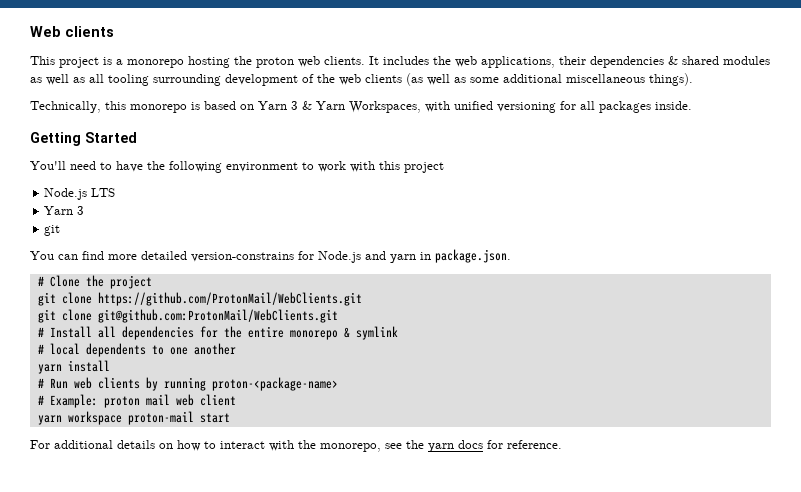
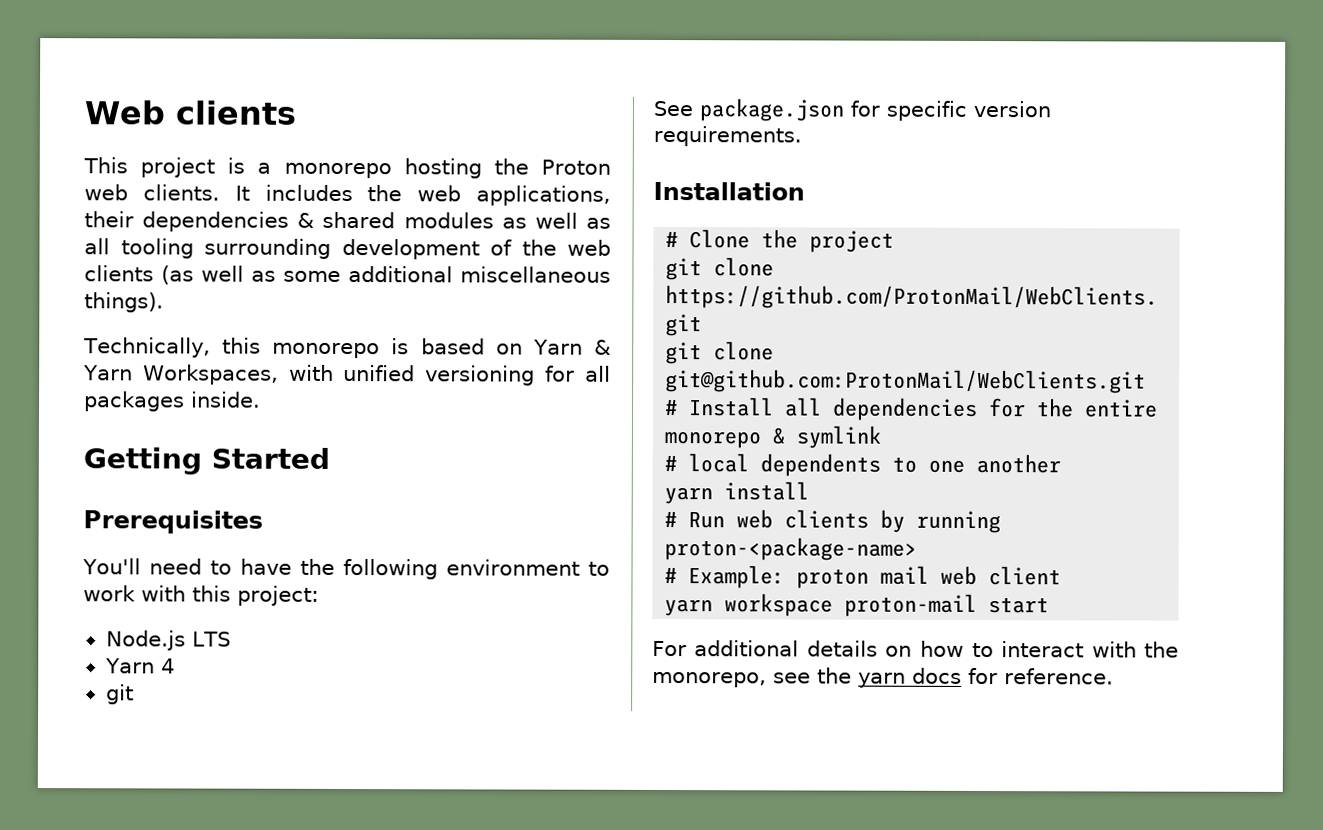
- This project is a monorepo hosting the proton web clients.
+ This project is a monorepo hosting the Proton web clients.
- Technically, this monorepo is based on Yarn 3 & Yarn Workspaces, with unified versioning for all packages inside.
+ Technically, this monorepo is based on Yarn & Yarn Workspaces, with unified versioning for all packages inside.
+ Prerequisites
- You'll need to have the following environment to work with this project
+ You'll need to have the following environment to work with this project:
  Node.js LTS
- Yarn 3
+ Yarn 4
- You can find more detailed version-constrains for Node.js and yarn in package.json.
+ See package.json for specific version requirements.
+ Installation

